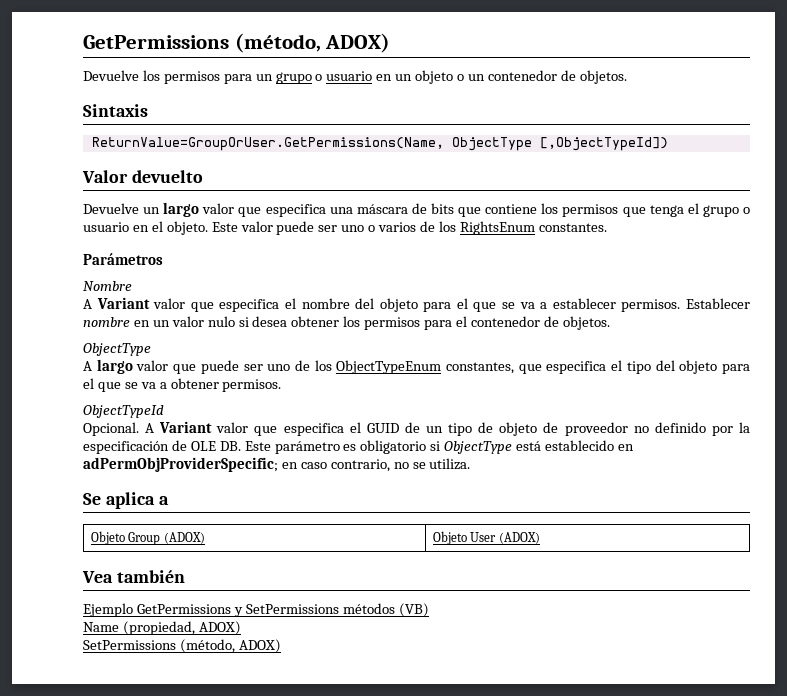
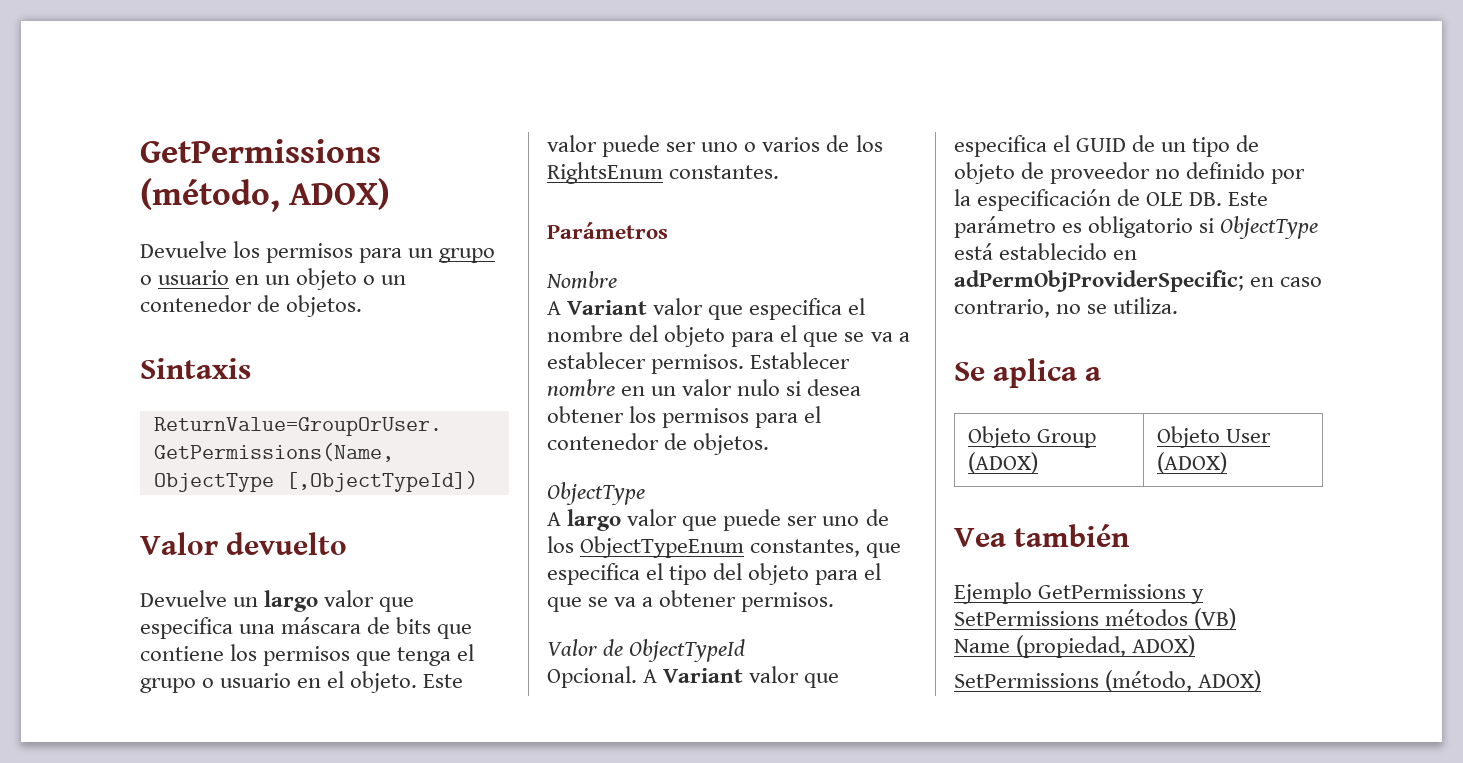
- ObjectTypeId
+ Valor de ObjectTypeId

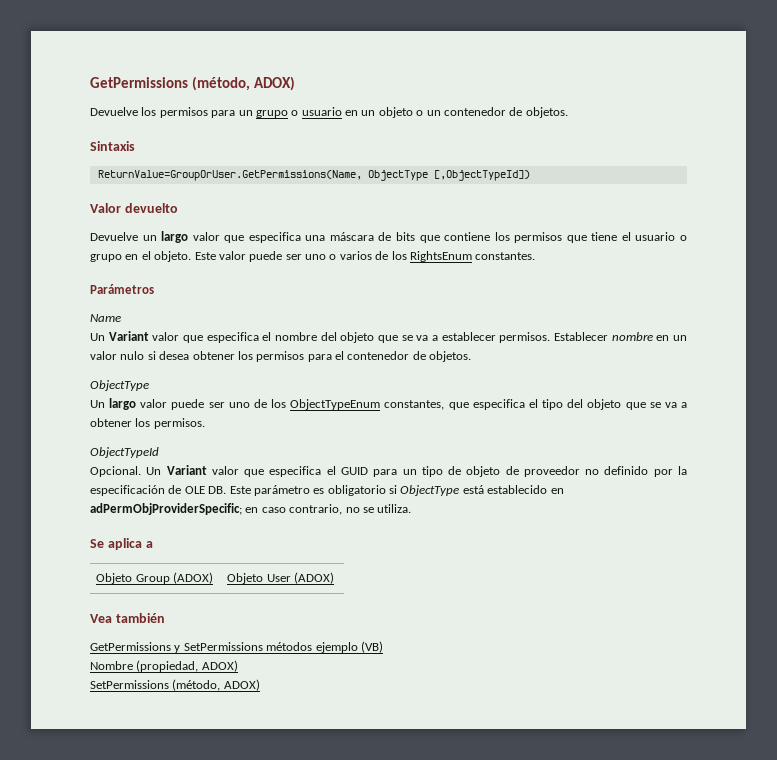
- Devuelve un largo valor que especifica una máscara de bits que contiene los permisos que tenga el grupo o usuario en el objeto.
+ Devuelve un largo valor que especifica una máscara de bits que contiene los permisos que tiene el usuario o grupo en el objeto.
- Nombre
- A Variant valor que especifica el nombre del objeto para el que se va a establecer permisos.
+ Name
+ Un Variant valor que especifica el nombre del objeto que se va a establecer permisos.
- A largo valor que puede ser uno de los ObjectTypeEnum constantes, que especifica el tipo del objeto para el que se va a obtener permisos.
+ Un largo valor puede ser uno de los ObjectTypeEnum constantes, que especifica el tipo del objeto que se va a obtener los permisos.
- Valor de ObjectTypeId
+ ObjectTypeId
- A Variant valor que especifica el GUID de un tipo de objeto de proveedor no definido por la especificación de OLE DB. Este parámetro es obligatorio si ObjectType está establecido en adPermObjProviderSpecific; en caso contrario, no se utiliza.
+ Un Variant valor que especifica el GUID para un tipo de objeto de proveedor no definido por la especificación de OLE DB. Este parámetro es obligatorio si ObjectType está establecido en adPermObjProviderSpecific; en caso contrario, no se utiliza.
- Ejemplo GetPermissions y SetPermissions métodos (VB)
+ GetPermissions y SetPermissions métodos ejemplo (VB)
- Name (propiedad, ADOX)
+ Nombre (propiedad, ADOX)

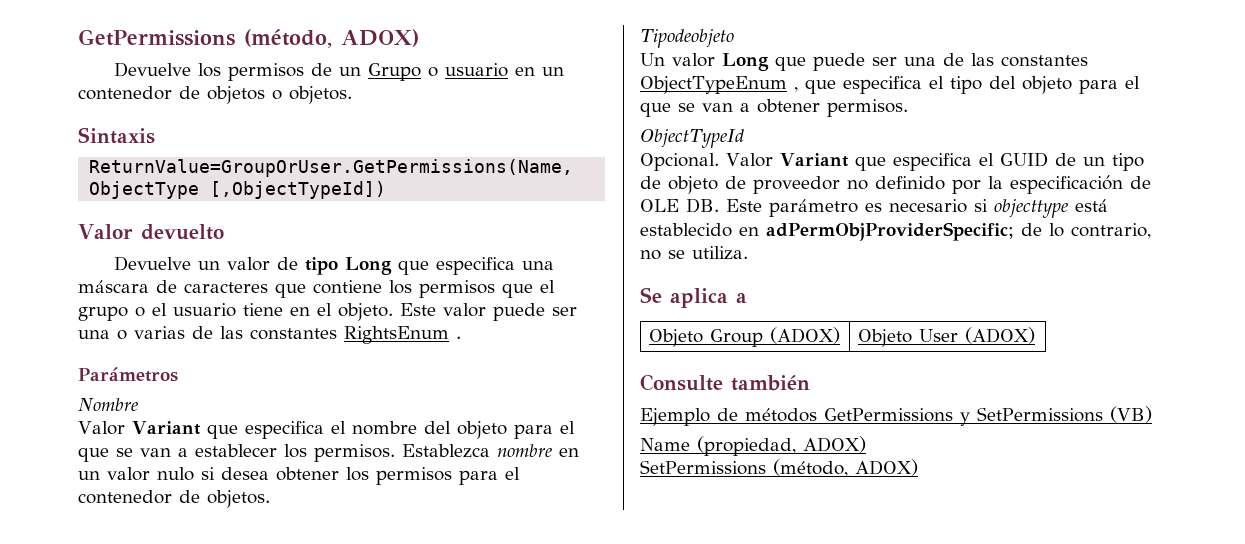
- Devuelve los permisos para un grupo o usuario en un objeto o un contenedor de objetos.
+ Devuelve los permisos de un Grupo o usuario en un contenedor de objetos o objetos.
- Devuelve un largo valor que especifica una máscara de bits que contiene los permisos que tiene el usuario o grupo en el objeto.
+ Devuelve un valor de tipo Long que especifica una máscara de caracteres que contiene los permisos que el grupo o el usuario tiene en el objeto.
- Este valor puede ser uno o varios de los RightsEnum constantes.
+ Este valor puede ser una o varias de las constantes RightsEnum .
  Parámetros
- Name
- Un Variant valor que especifica el nombre del objeto que se va a establecer permisos. Establecer nombre en un valor nulo si desea obtener los permisos para el contenedor de objetos.
- ObjectType
- Un largo valor puede ser uno de los ObjectTypeEnum constantes, que especifica el tipo del objeto que se va a obtener los permisos.
+ Nombre
+ Valor Variant que especifica el nombre del objeto para el que se van a establecer los permisos. Establezca nombre en un valor nulo si desea obtener los permisos para el contenedor de objetos.
+ Tipodeobjeto
+ Un valor Long que puede ser una de las constantes ObjectTypeEnum , que especifica el tipo del objeto para el que se van a obtener permisos.
- Un Variant valor que especifica el GUID para un tipo de objeto de proveedor no definido por la especificación de OLE DB. Este parámetro es obligatorio si ObjectType está establecido en adPermObjProviderSpecific; en caso contrario, no se utiliza.
+ Valor Variant que especifica el GUID de un tipo de objeto de proveedor no definido por la especificación de OLE DB. Este parámetro es necesario si objecttype está establecido en adPermObjProviderSpecific; de lo contrario, no se utiliza.
- Vea también
+ Consulte también
- GetPermissions y SetPermissions métodos ejemplo (VB)
+ Ejemplo de métodos GetPermissions y SetPermissions (VB)
- Nombre (propiedad, ADOX)
+ Name (propiedad, ADOX)

